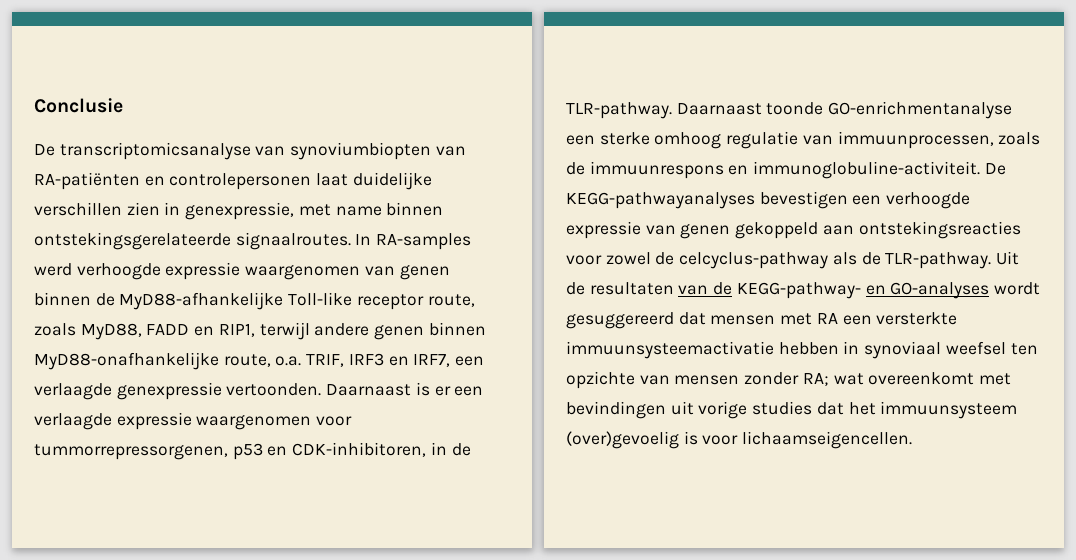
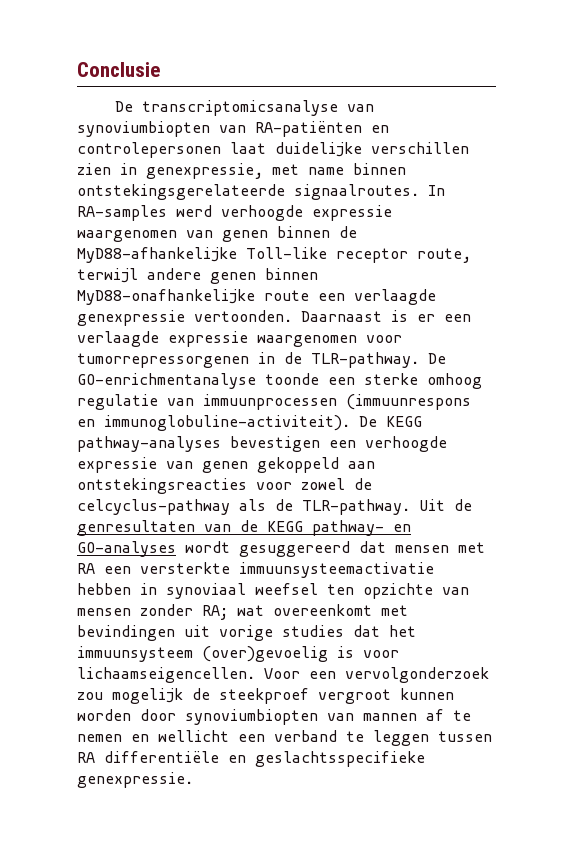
- In RA-samples werd verhoogde expressie waargenomen van genen binnen de MyD88-afhankelijke Toll-like receptor route, zoals MyD88, FADD en RIP1, terwijl andere genen binnen MyD88-onafhankelijke route, o.a. TRIF, IRF3 en IRF7, een verlaagde genexpressie vertoonden.
+ In RA-samples werd verhoogde expressie waargenomen van genen binnen de MyD88-afhankelijke Toll-like receptor route, terwijl andere genen binnen MyD88-onafhankelijke route een verlaagde genexpressie vertoonden.
- Daarnaast is er een verlaagde expressie waargenomen voor tummorrepressorgenen, p53 en CDK-inhibitoren, in de TLR-pathway. Daarnaast toonde GO-enrichmentanalyse een sterke omhoog regulatie van immuunprocessen, zoals de immuunrespons en immunoglobuline-activiteit. De KEGG-pathwayanalyses bevestigen een verhoogde expressie van genen gekoppeld aan ontstekingsreacties voor zowel de celcyclus-pathway als de TLR-pathway.
+ Daarnaast is er een verlaagde expressie waargenomen voor tumorrepressorgenen in de TLR-pathway. De GO-enrichmentanalyse toonde een sterke omhoog regulatie van immuunprocessen (immuunrespons en immunoglobuline-activiteit). De KEGG pathway-analyses bevestigen een verhoogde expressie van genen gekoppeld aan ontstekingsreacties voor zowel de celcyclus-pathway als de TLR-pathway.
- Uit de resultaten van de KEGG-pathway- en GO-analyses wordt gesuggereerd dat mensen met RA een versterkte immuunsysteemactivatie hebben in synoviaal weefsel ten opzichte van mensen zonder RA; wat overeenkomt met bevindingen uit vorige studies dat het immuunsysteem (over)gevoelig is voor lichaamseigencellen.
+ Uit de genresultaten van de KEGG pathway- en GO-analyses wordt gesuggereerd dat mensen met RA een versterkte immuunsysteemactivatie hebben in synoviaal weefsel ten opzichte van mensen zonder RA; wat overeenkomt met bevindingen uit vorige studies dat het immuunsysteem (over)gevoelig is voor lichaamseigencellen.
+ Voor een vervolgonderzoek zou mogelijk de steekproef vergroot kunnen worden door synoviumbiopten van mannen af te nemen en wellicht een verband te leggen tussen RA differentiële en geslachtsspecifieke genexpressie.

